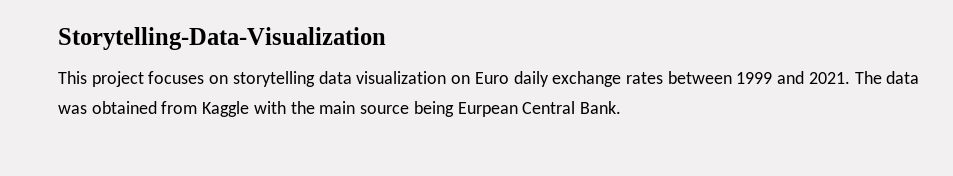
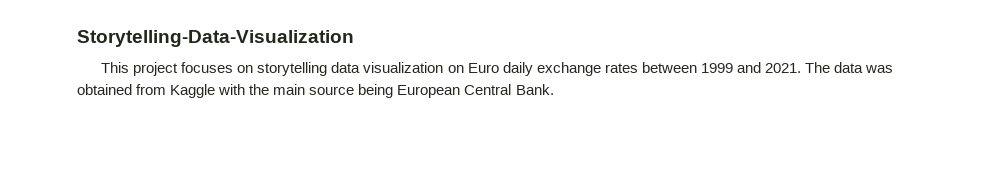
- The data was obtained from Kaggle with the main source being Eurpean Central Bank.
+ The data was obtained from Kaggle with the main source being European Central Bank.

